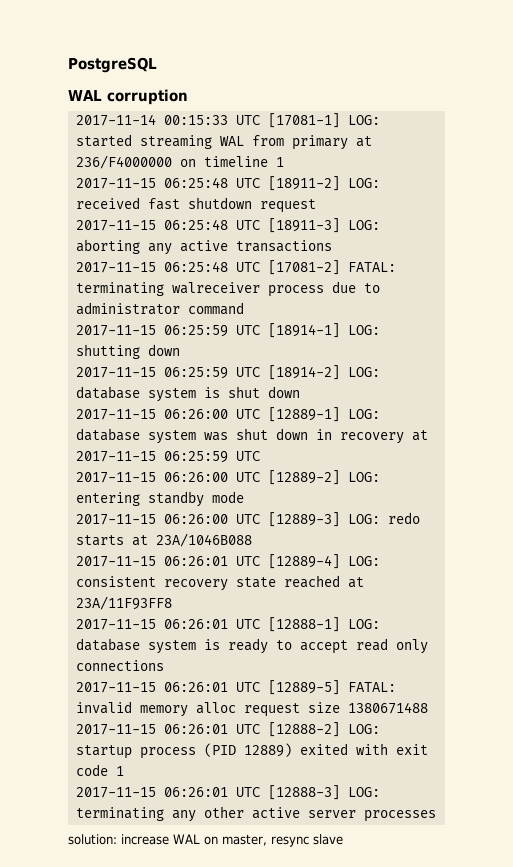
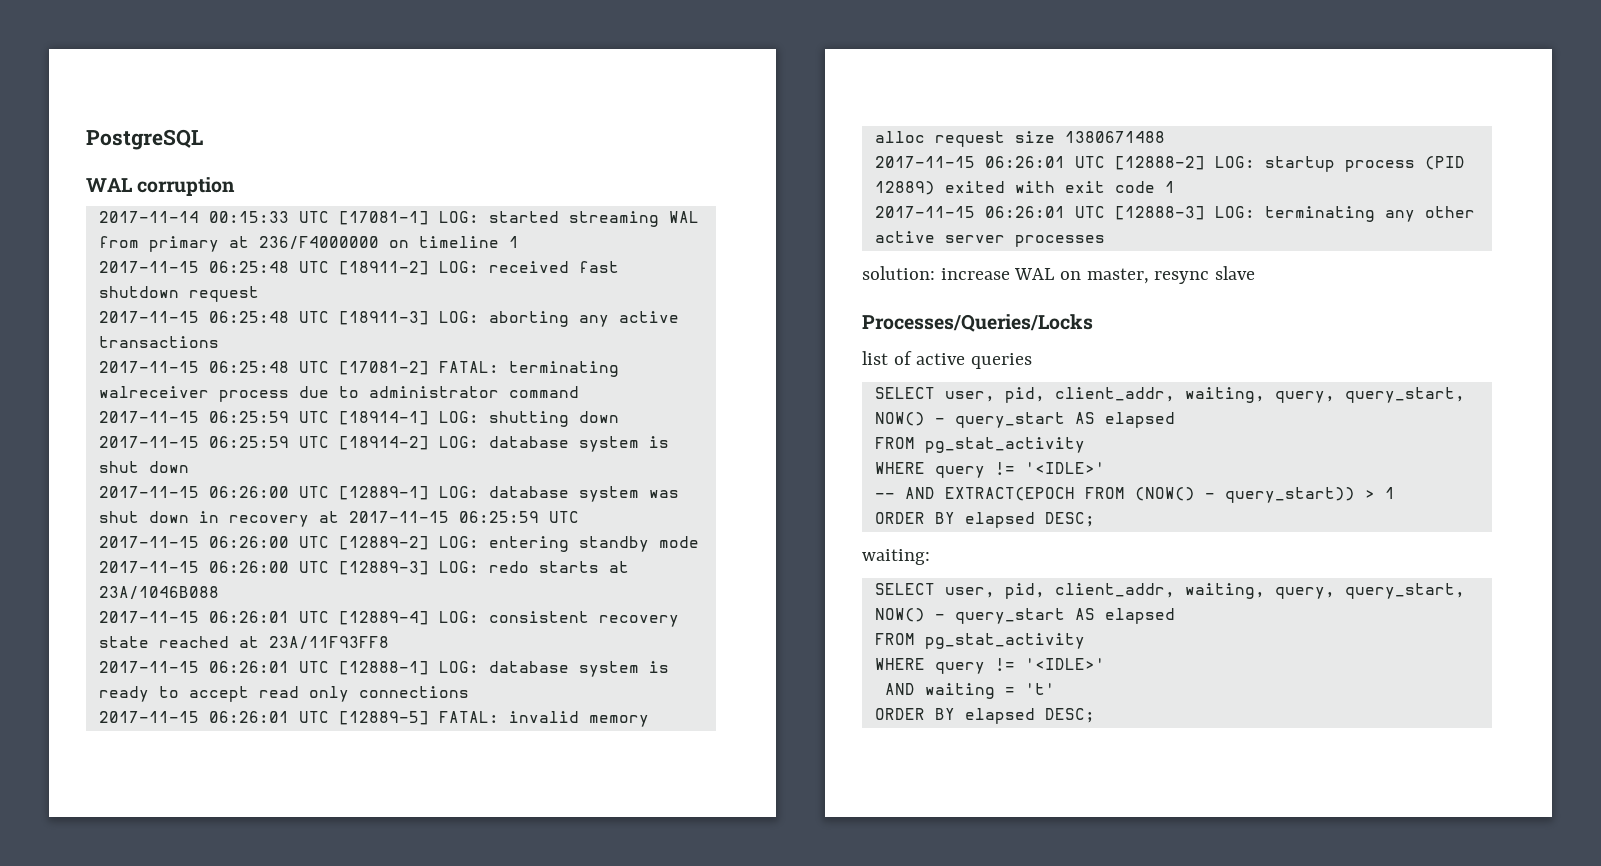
+ Processes/Queries/Locks
+ list of active queries
+ SELECT user, pid, client_addr, waiting, query, query_start, NOW() - query_start AS elapsed
+ FROM pg_stat_activity
+ WHERE query != '<IDLE>'
+ -- AND EXTRACT(EPOCH FROM (NOW() - query_start)) > 1
+ ORDER BY elapsed DESC;
+ waiting:
+ SELECT user, pid, client_addr, waiting, query, query_start, NOW() - query_start AS elapsed
+ FROM pg_stat_activity
+ WHERE query != '<IDLE>'
+ AND waiting = 't'
+ ORDER BY elapsed DESC;

